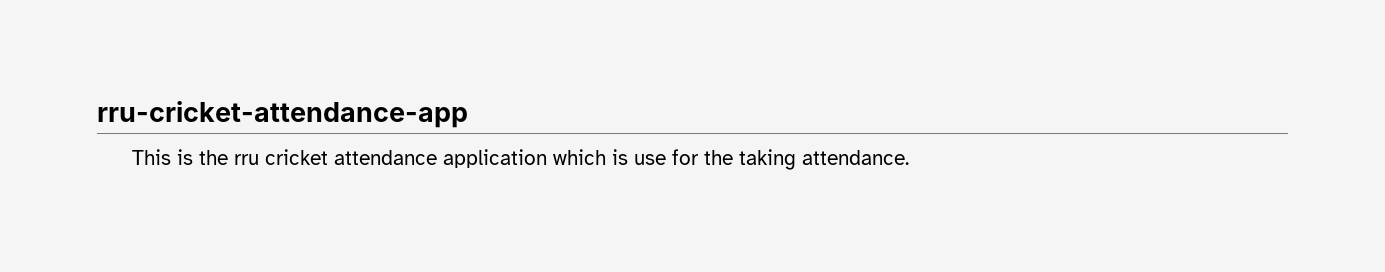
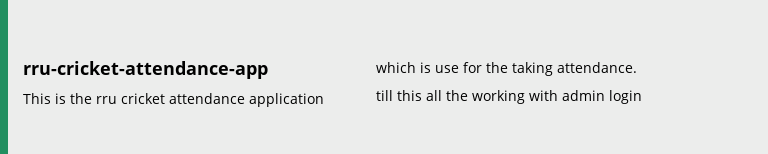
+ till this all the working with admin login

